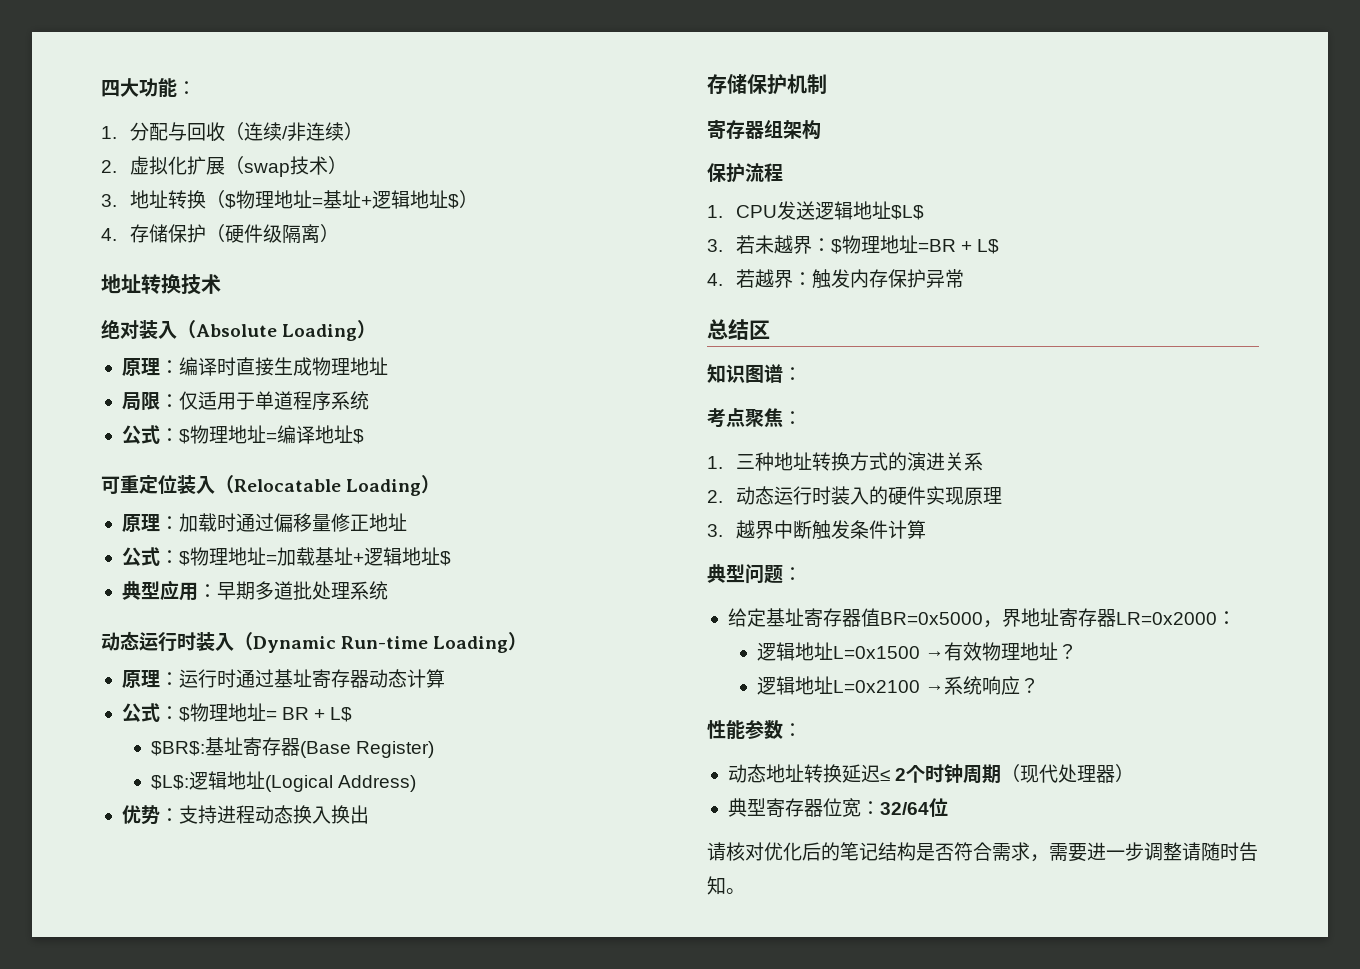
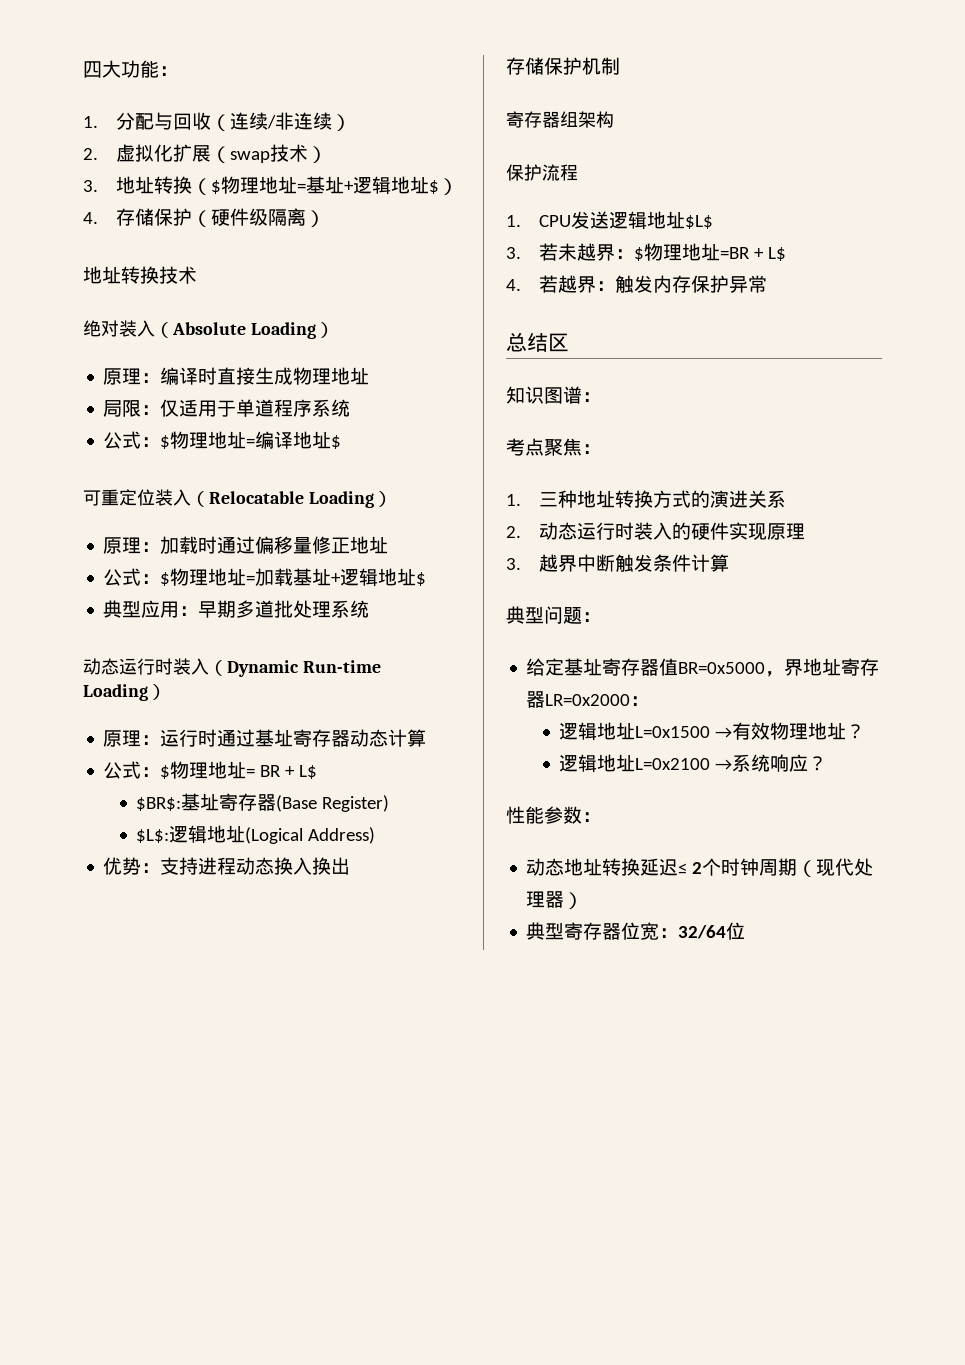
- 请核对优化后的笔记结构是否符合需求，需要进一步调整请随时告知。

